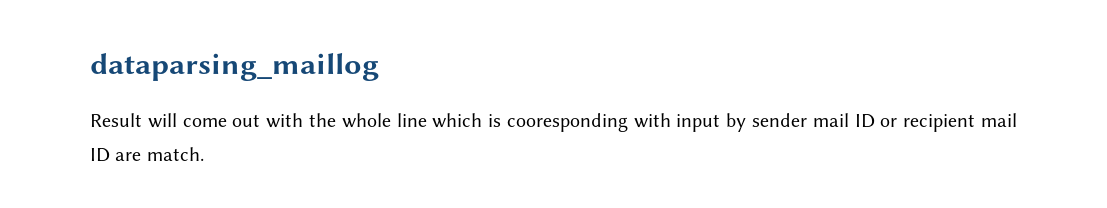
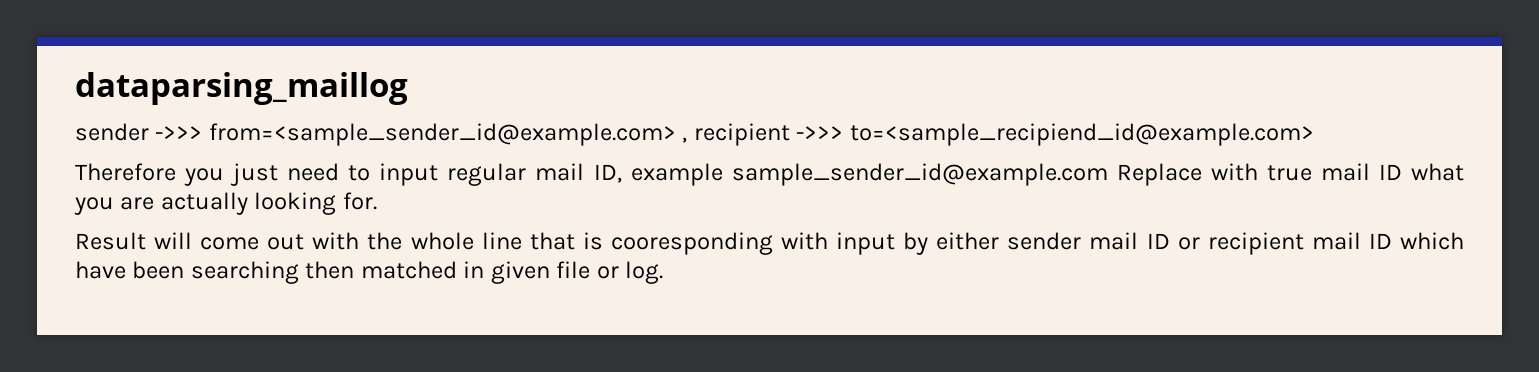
+ sender ->>> from=<sample_sender_id@example.com> , recipient ->>> to=<sample_recipiend_id@example.com>
+ Therefore you just need to input regular mail ID, example sample_sender_id@example.com Replace with true mail ID what you are actually looking for.
- Result will come out with the whole line which is cooresponding with input by sender mail ID or recipient mail ID are match.
+ Result will come out with the whole line that is cooresponding with input by either sender mail ID or recipient mail ID which have been searching then matched in given file or log.

